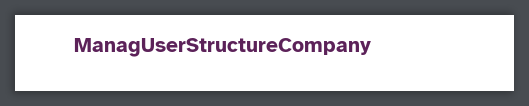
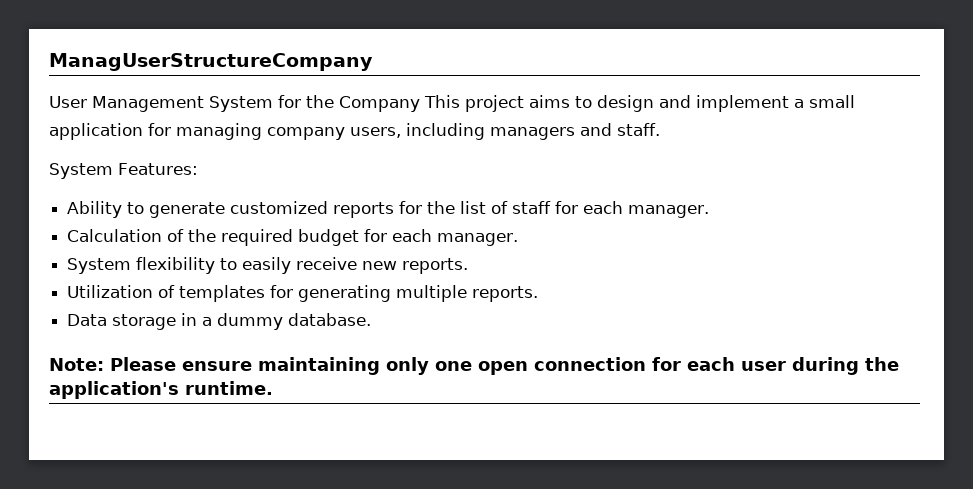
+ User Management System for the Company This project aims to design and implement a small application for managing company users, including managers and staff.
+ System Features:
+ Ability to generate customized reports for the list of staff for each manager.
+ Calculation of the required budget for each manager.
+ System flexibility to easily receive new reports.
+ Utilization of templates for generating multiple reports.
+ Data storage in a dummy database.
+ Note: Please ensure maintaining only one open connection for each user during the application's runtime.

